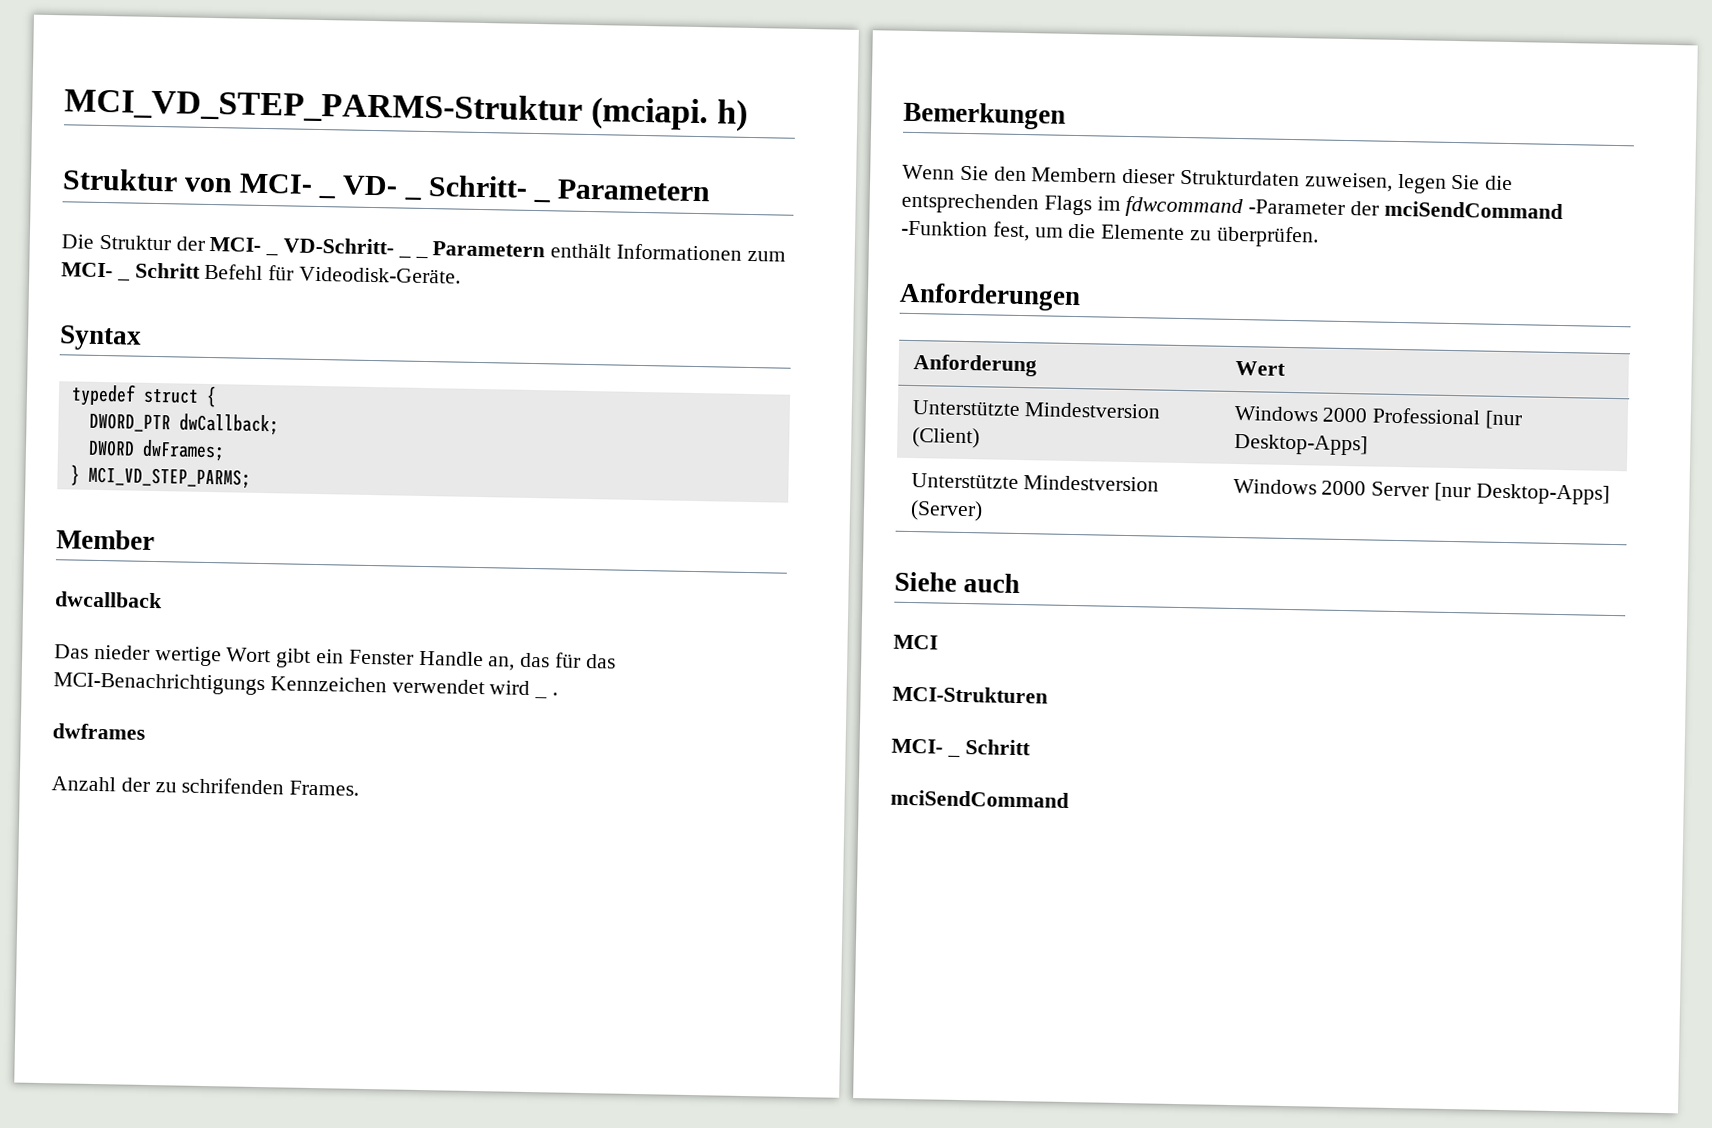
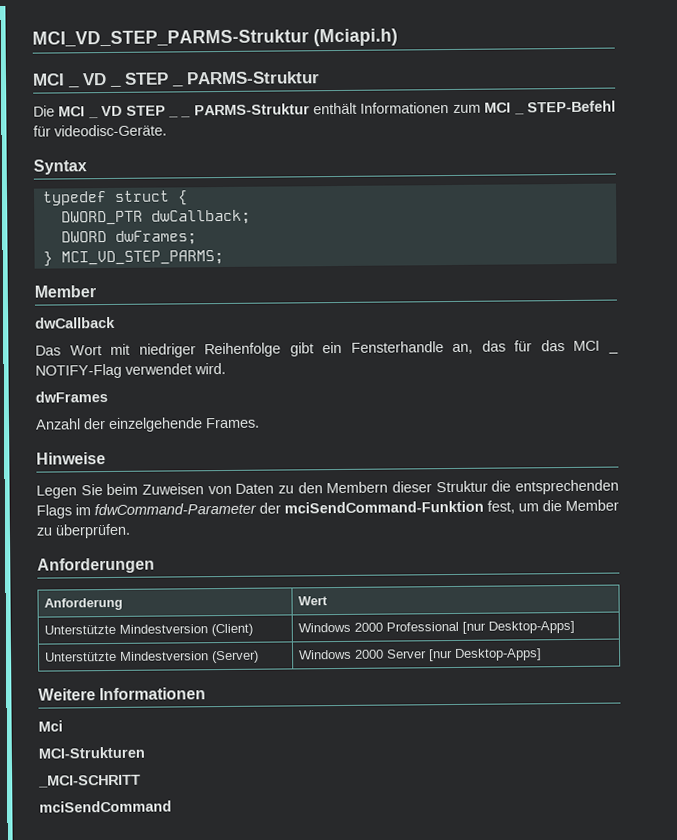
- MCI_VD_STEP_PARMS-Struktur (mciapi. h)
- Struktur von MCI- _ VD- _ Schritt- _ Parametern
- Die Struktur der MCI- _ VD-Schritt- _ _ Parametern enthält Informationen zum MCI- _ Schritt Befehl für Videodisk-Geräte.
+ MCI_VD_STEP_PARMS-Struktur (Mciapi.h)
+ MCI _ VD _ STEP _ PARMS-Struktur
+ Die MCI _ VD STEP _ _ PARMS-Struktur enthält Informationen zum MCI _ STEP-Befehl für videodisc-Geräte.
- dwcallback
+ dwCallback
- Das nieder wertige Wort gibt ein Fenster Handle an, das für das MCI-Benachrichtigungs Kennzeichen verwendet wird _ .
- dwframes
+ Das Wort mit niedriger Reihenfolge gibt ein Fensterhandle an, das für das MCI _ NOTIFY-Flag verwendet wird.
+ dwFrames
- Anzahl der zu schrifenden Frames.
+ Anzahl der einzelgehende Frames.
- Bemerkungen
- Wenn Sie den Membern dieser Strukturdaten zuweisen, legen Sie die entsprechenden Flags im fdwcommand -Parameter der mciSendCommand -Funktion fest, um die Elemente zu überprüfen.
+ Hinweise
+ Legen Sie beim Zuweisen von Daten zu den Membern dieser Struktur die entsprechenden Flags im fdwCommand-Parameter der mciSendCommand-Funktion fest, um die Member zu überprüfen.
- Siehe auch
- MCI
+ Weitere Informationen
+ Mci
  MCI-Strukturen
- MCI- _ Schritt
+ _MCI-SCHRITT

